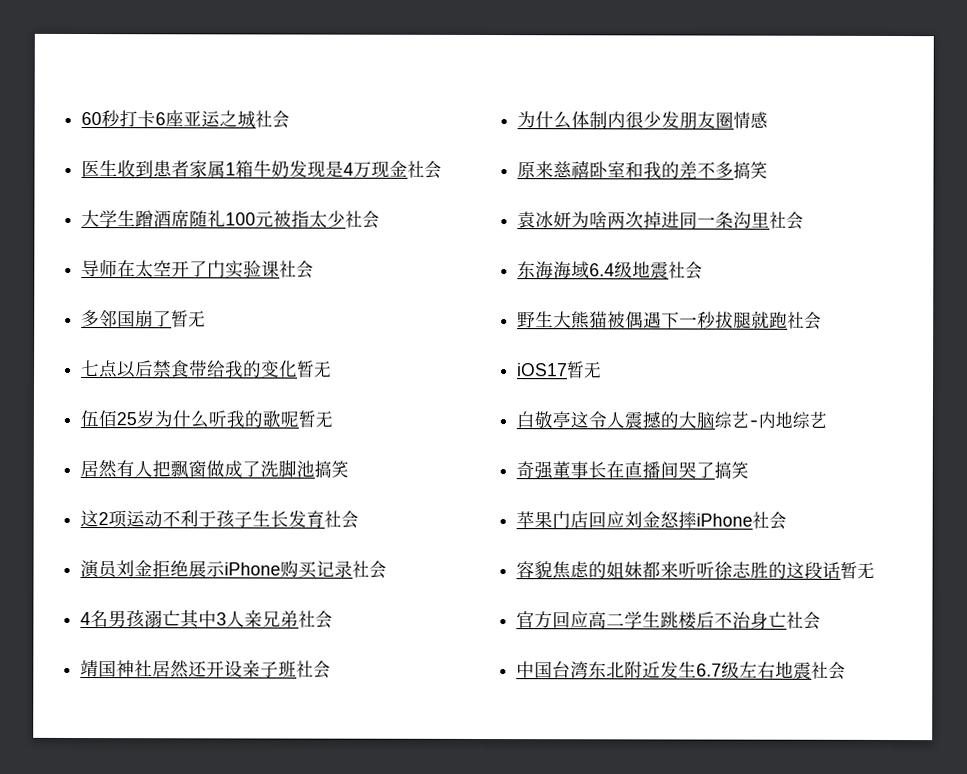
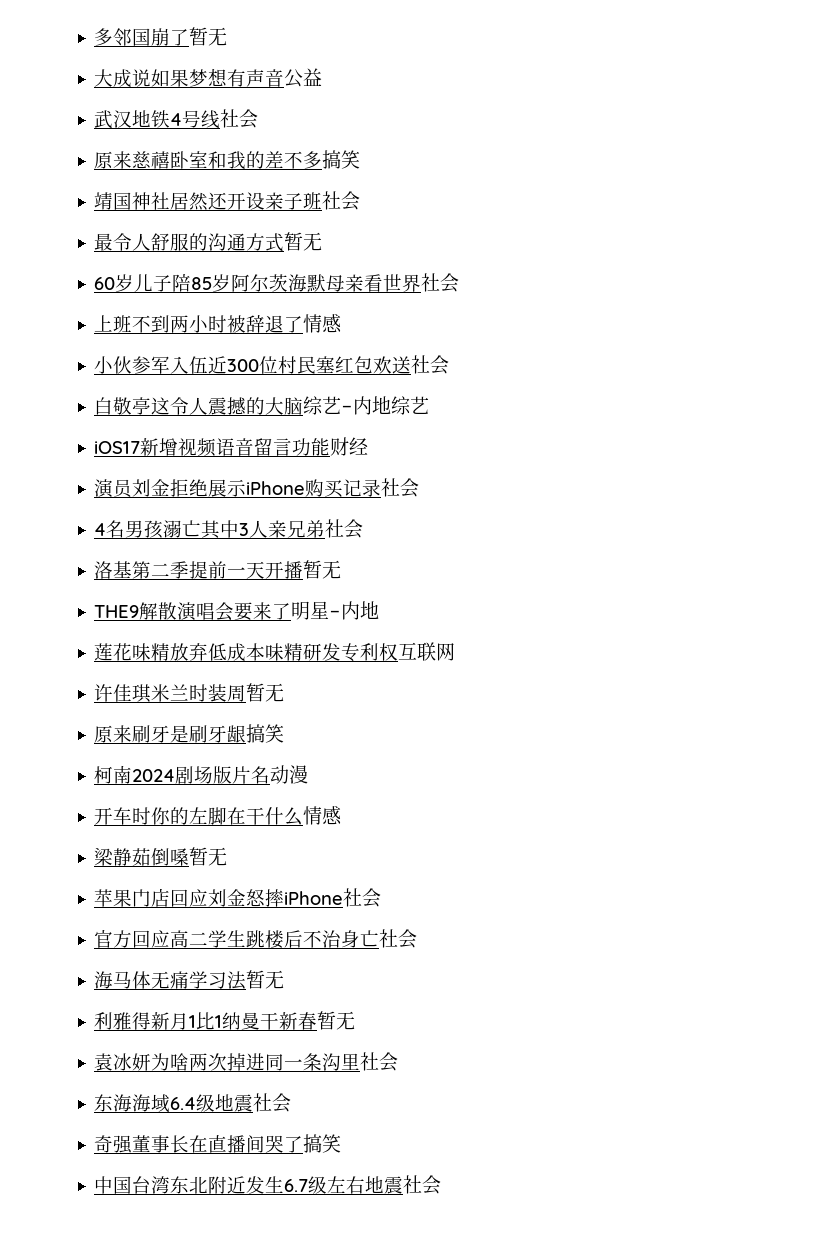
- 60秒打卡6座亚运之城社会
- 医生收到患者家属1箱牛奶发现是4万现金社会
- 大学生蹭酒席随礼100元被指太少社会
- 导师在太空开了门实验课社会
  多邻国崩了暂无
- 七点以后禁食带给我的变化暂无
- 伍佰25岁为什么听我的歌呢暂无
- 居然有人把飘窗做成了洗脚池搞笑
- 这2项运动不利于孩子生长发育社会
+ 大成说如果梦想有声音公益
+ 武汉地铁4号线社会
+ 原来慈禧卧室和我的差不多搞笑
+ 靖国神社居然还开设亲子班社会
+ 最令人舒服的沟通方式暂无
+ 60岁儿子陪85岁阿尔茨海默母亲看世界社会
+ 上班不到两小时被辞退了情感
+ 小伙参军入伍近300位村民塞红包欢送社会
+ 白敬亭这令人震撼的大脑综艺-内地综艺
+ iOS17新增视频语音留言功能财经
- 靖国神社居然还开设亲子班社会
- 为什么体制内很少发朋友圈情感
- 原来慈禧卧室和我的差不多搞笑
+ 洛基第二季提前一天开播暂无
+ THE9解散演唱会要来了明星-内地
+ 莲花味精放弃低成本味精研发专利权互联网
+ 许佳琪米兰时装周暂无
+ 原来刷牙是刷牙龈搞笑
+ 柯南2024剧场版片名动漫
+ 开车时你的左脚在干什么情感
+ 梁静茹倒嗓暂无
+ 苹果门店回应刘金怒摔iPhone社会
+ 官方回应高二学生跳楼后不治身亡社会
+ 海马体无痛学习法暂无
+ 利雅得新月1比1纳曼干新春暂无
- 野生大熊猫被偶遇下一秒拔腿就跑社会
- iOS17暂无
- 白敬亭这令人震撼的大脑综艺-内地综艺
- 苹果门店回应刘金怒摔iPhone社会
- 容貌焦虑的姐妹都来听听徐志胜的这段话暂无
- 官方回应高二学生跳楼后不治身亡社会

